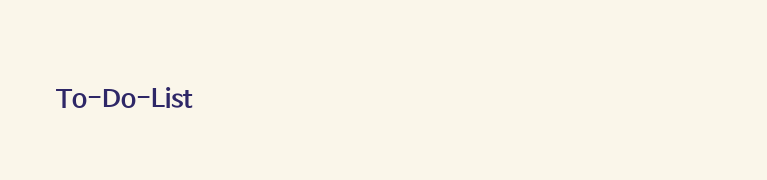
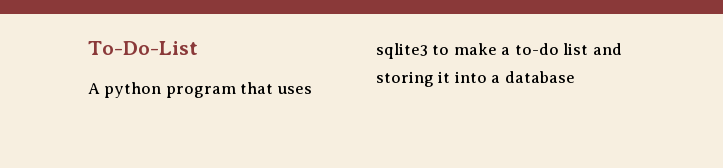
+ A python program that uses sqlite3 to make a to-do list and storing it into a database

